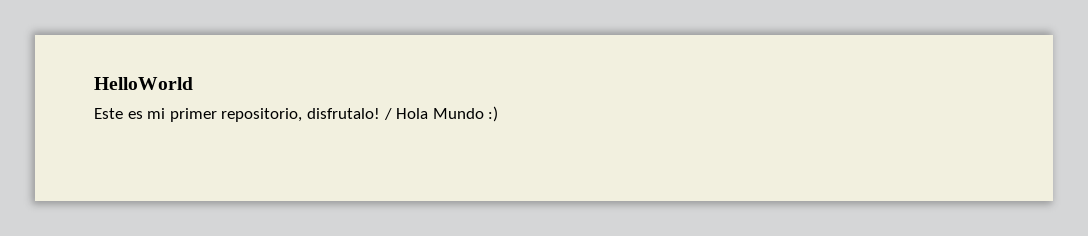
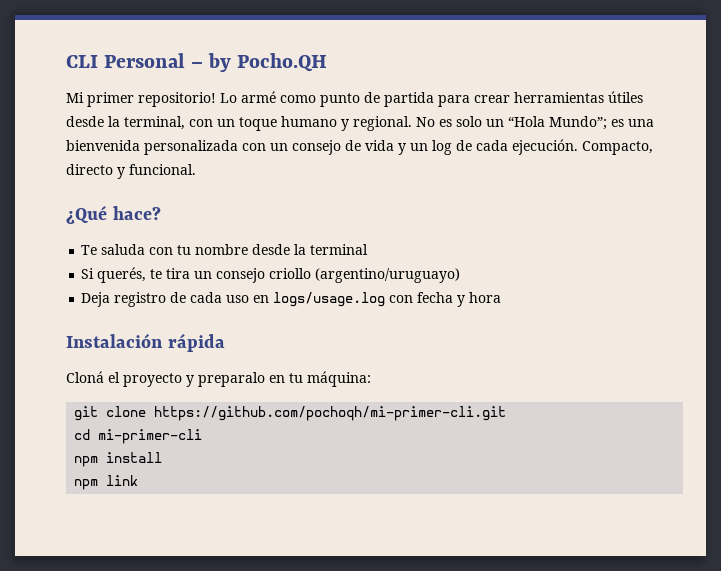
- HelloWorld
- Este es mi primer repositorio, disfrutalo! / Hola Mundo :)
+ CLI Personal – by Pocho.QH
+ Mi primer repositorio! Lo armé como punto de partida para crear herramientas útiles desde la terminal, con un toque humano y regional. No es solo un “Hola Mundo”; es una bienvenida personalizada con un consejo de vida y un log de cada ejecución. Compacto, directo y funcional.
+ ¿Qué hace?
+ Te saluda con tu nombre desde la terminal
+ Si querés, te tira un consejo criollo (argentino/uruguayo)
+ Deja registro de cada uso en logs/usage.log con fecha y hora
+ Instalación rápida
+ Cloná el proyecto y preparalo en tu máquina:
+ git clone https://github.com/pochoqh/mi-primer-cli.git
+ cd mi-primer-cli
+ npm install
+ npm link

